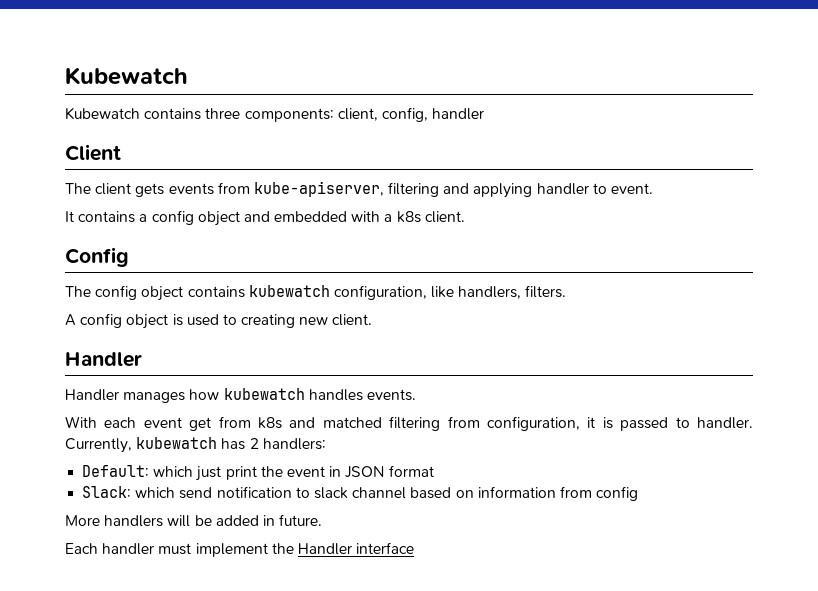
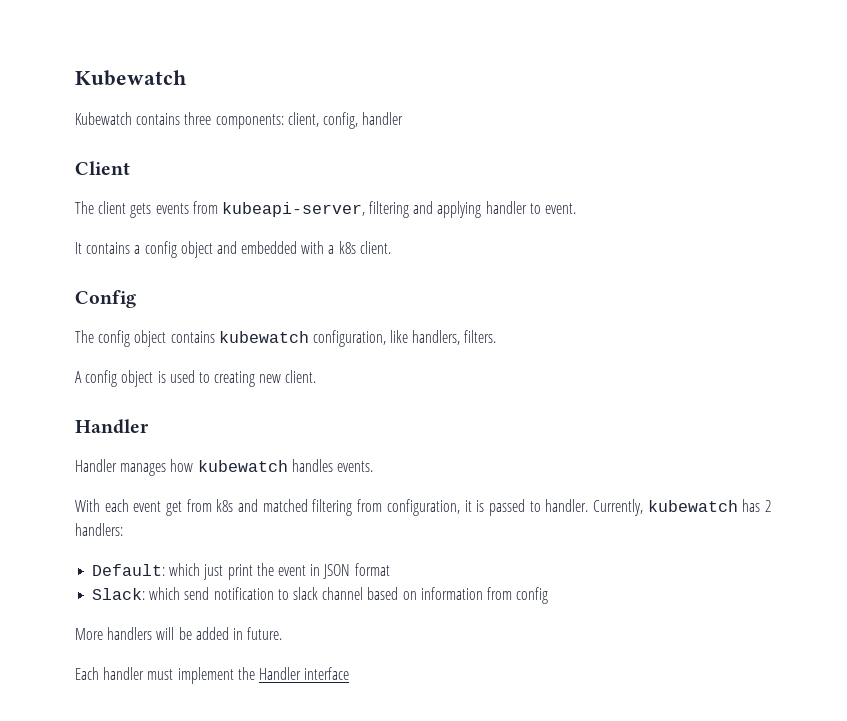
- The client gets events from kube-apiserver, filtering and applying handler to event.
+ The client gets events from kubeapi-server, filtering and applying handler to event.

